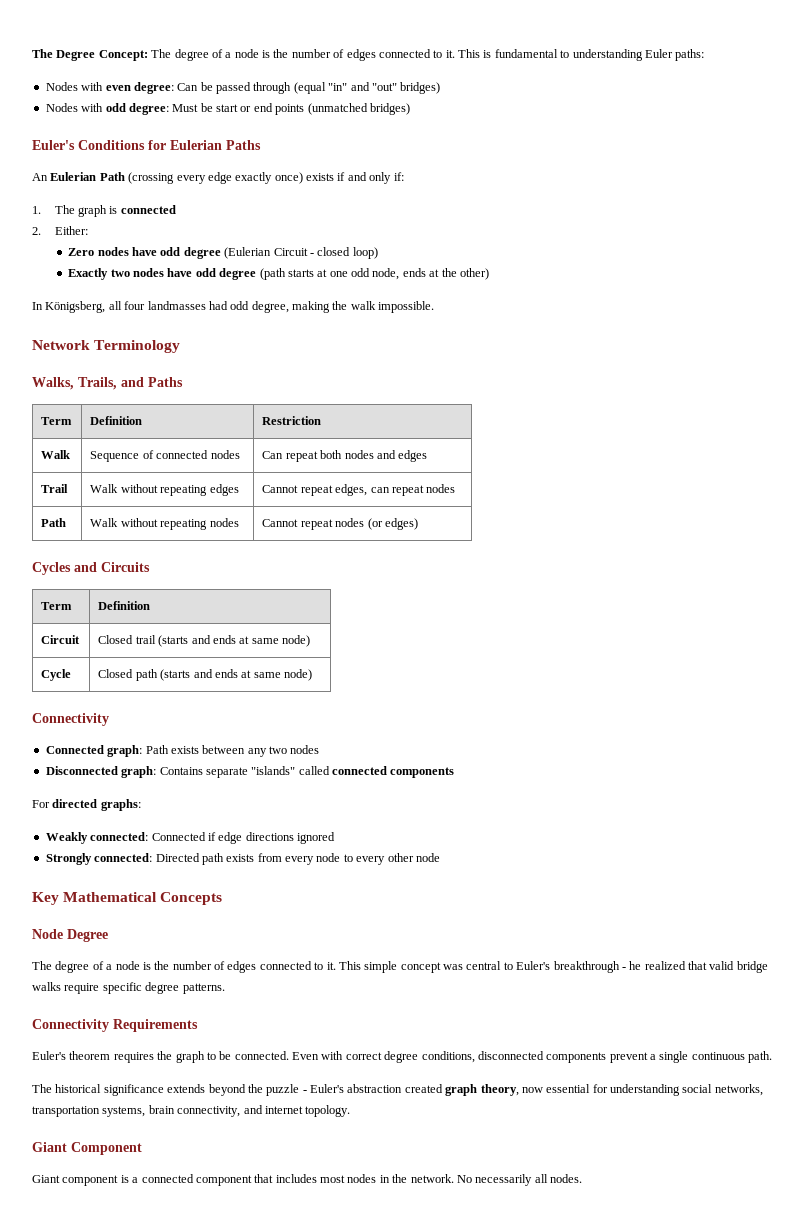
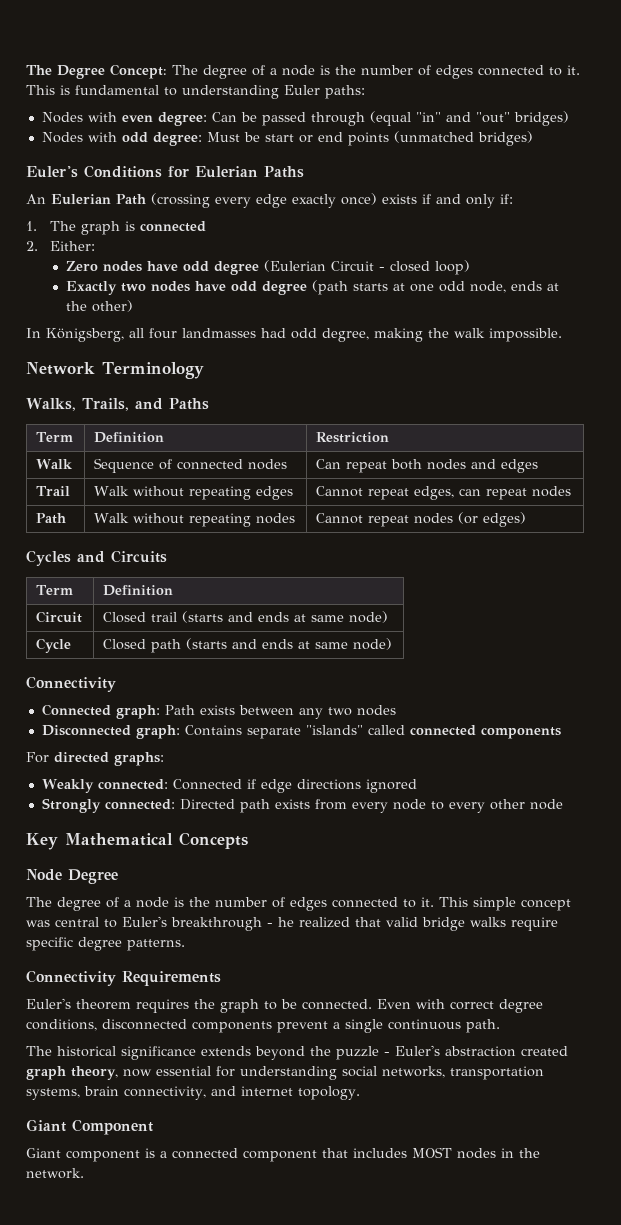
- Giant component is a connected component that includes most nodes in the network. No necessarily all nodes.
+ Giant component is a connected component that includes MOST nodes in the network.

